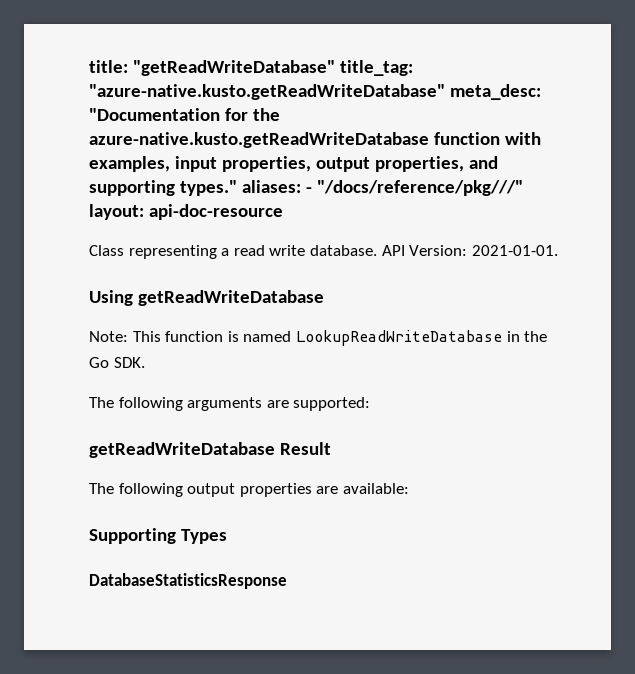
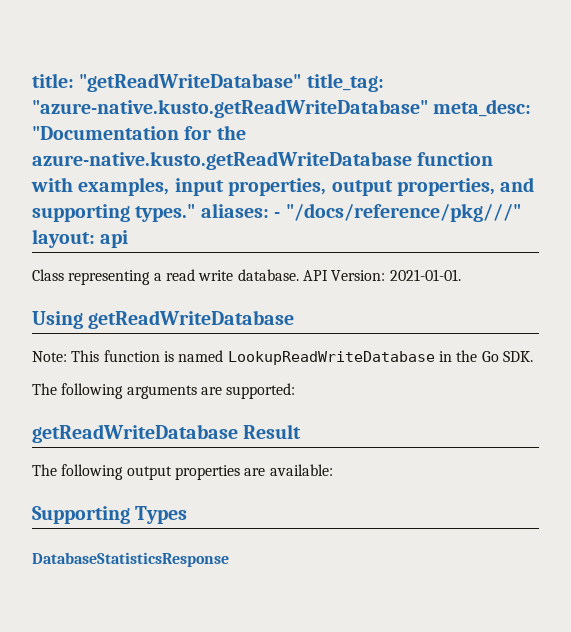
- title: "getReadWriteDatabase" title_tag: "azure-native.kusto.getReadWriteDatabase" meta_desc: "Documentation for the azure-native.kusto.getReadWriteDatabase function with examples, input properties, output properties, and supporting types." aliases: - "/docs/reference/pkg///" layout: api-doc-resource
+ title: "getReadWriteDatabase" title_tag: "azure-native.kusto.getReadWriteDatabase" meta_desc: "Documentation for the azure-native.kusto.getReadWriteDatabase function with examples, input properties, output properties, and supporting types." aliases: - "/docs/reference/pkg///" layout: api

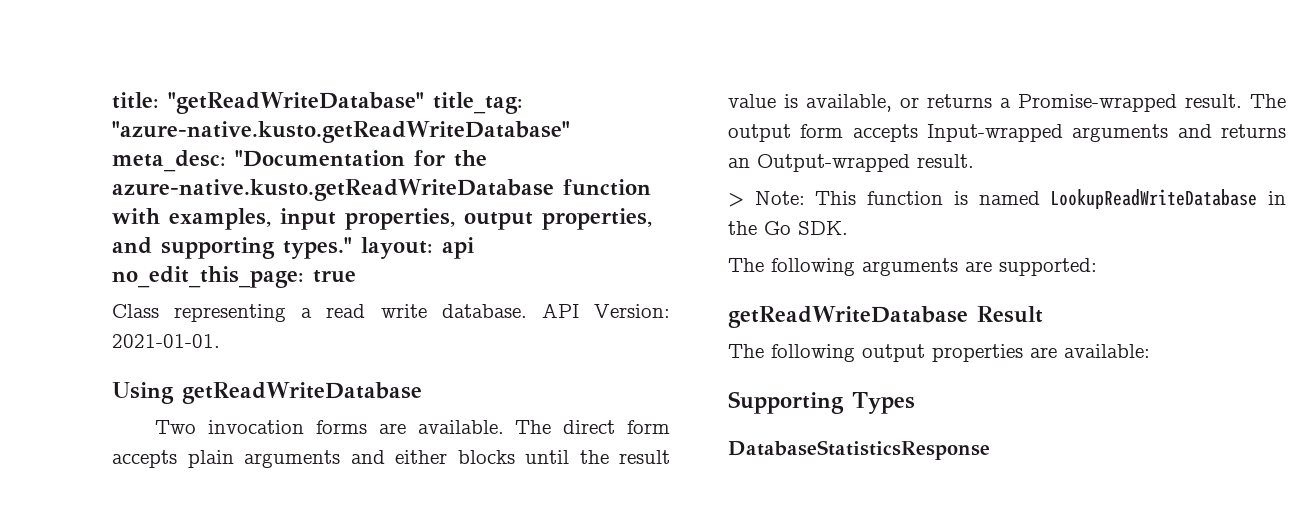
- title: "getReadWriteDatabase" title_tag: "azure-native.kusto.getReadWriteDatabase" meta_desc: "Documentation for the azure-native.kusto.getReadWriteDatabase function with examples, input properties, output properties, and supporting types." aliases: - "/docs/reference/pkg///" layout: api
+ title: "getReadWriteDatabase" title_tag: "azure-native.kusto.getReadWriteDatabase" meta_desc: "Documentation for the azure-native.kusto.getReadWriteDatabase function with examples, input properties, output properties, and supporting types." layout: api no_edit_this_page: true
- Note: This function is named LookupReadWriteDatabase in the Go SDK.
+ Two invocation forms are available. The direct form accepts plain arguments and either blocks until the result value is available, or returns a Promise-wrapped result. The output form accepts Input-wrapped arguments and returns an Output-wrapped result.
+ > Note: This function is named LookupReadWriteDatabase in the Go SDK.

